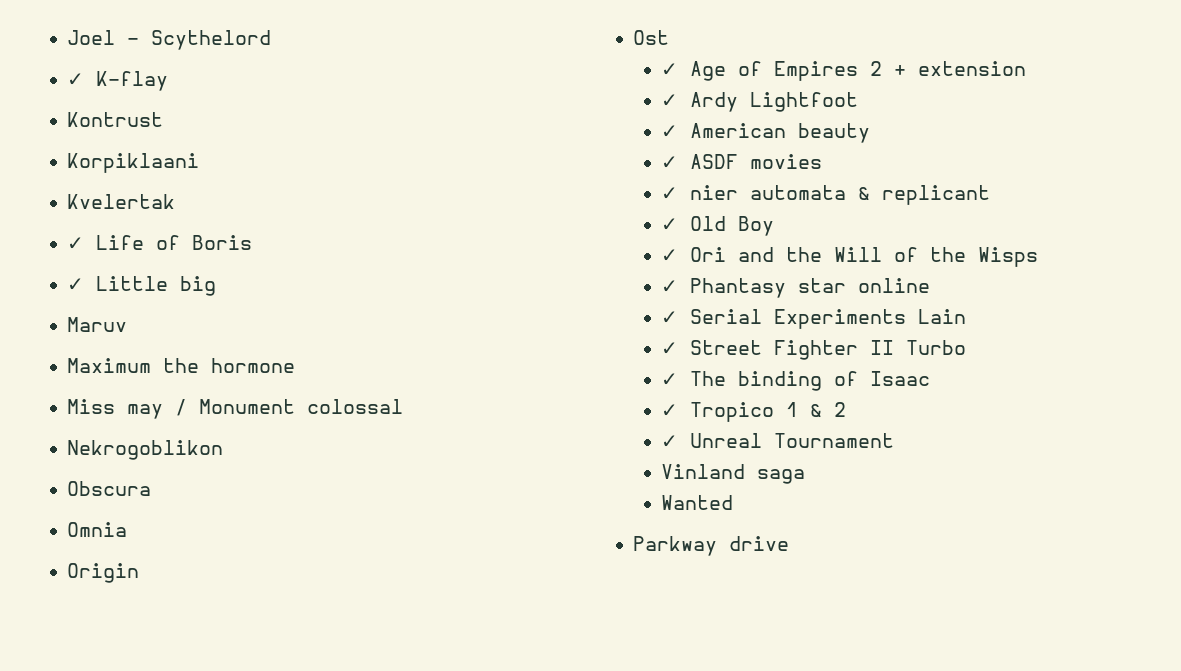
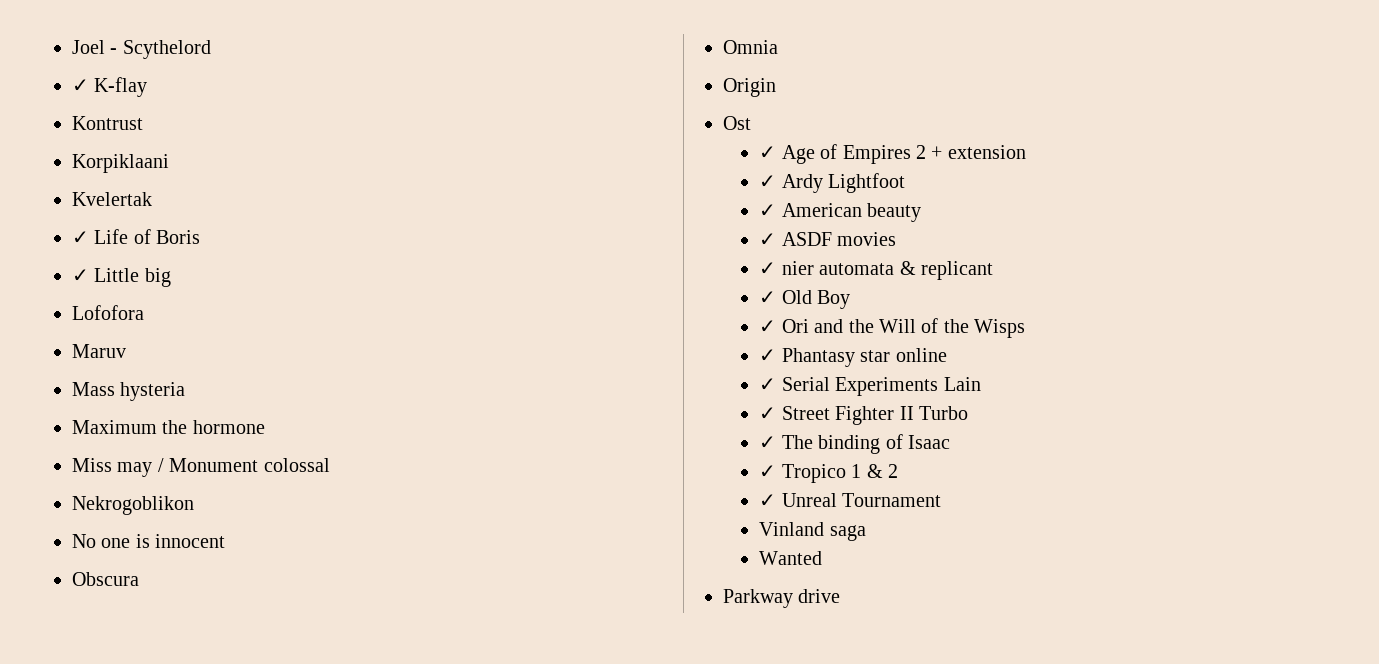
+ Lofofora
+ Mass hysteria
+ No one is innocent

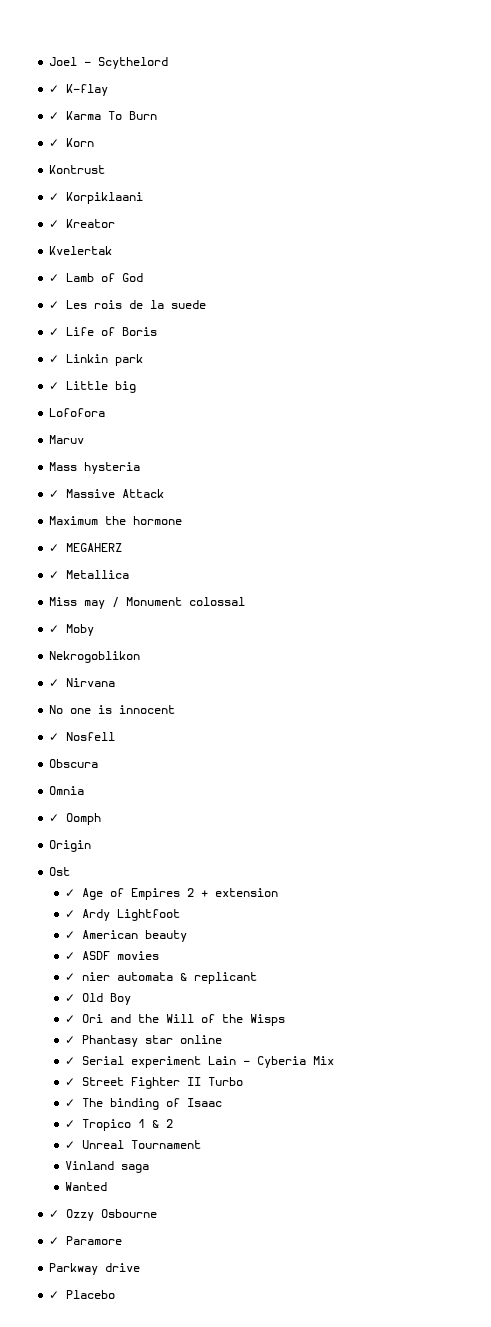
+ ✓ Karma To Burn
+ ✓ Korn
- Korpiklaani
+ ✓ Korpiklaani
+ ✓ Kreator
+ ✓ Lamb of God
+ ✓ Les rois de la suede
+ ✓ Linkin park
+ ✓ Massive Attack
+ ✓ MEGAHERZ
+ ✓ Metallica
+ ✓ Moby
+ ✓ Nirvana
+ ✓ Nosfell
+ ✓ Oomph
- ✓ Serial Experiments Lain
+ ✓ Serial experiment Lain - Cyberia Mix
+ ✓ Ozzy Osbourne
+ ✓ Paramore
+ ✓ Placebo

